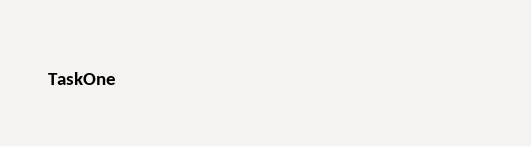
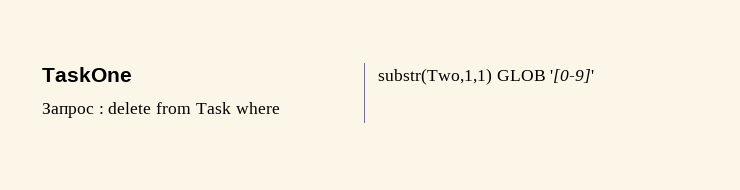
+ Запрос : delete from Task where substr(Two,1,1) GLOB '[0-9]'

